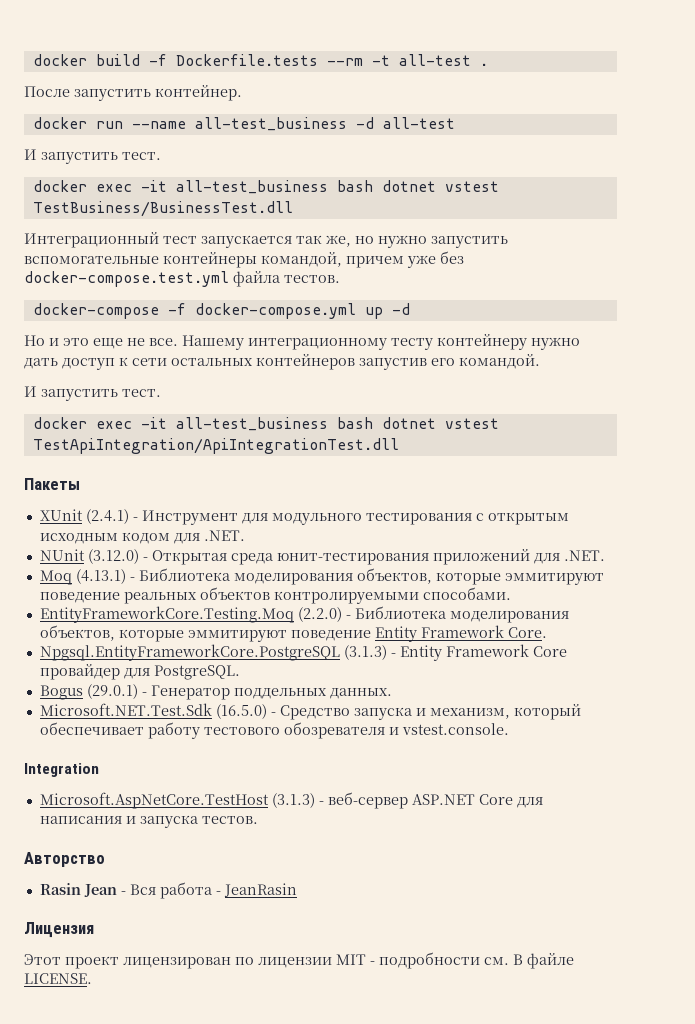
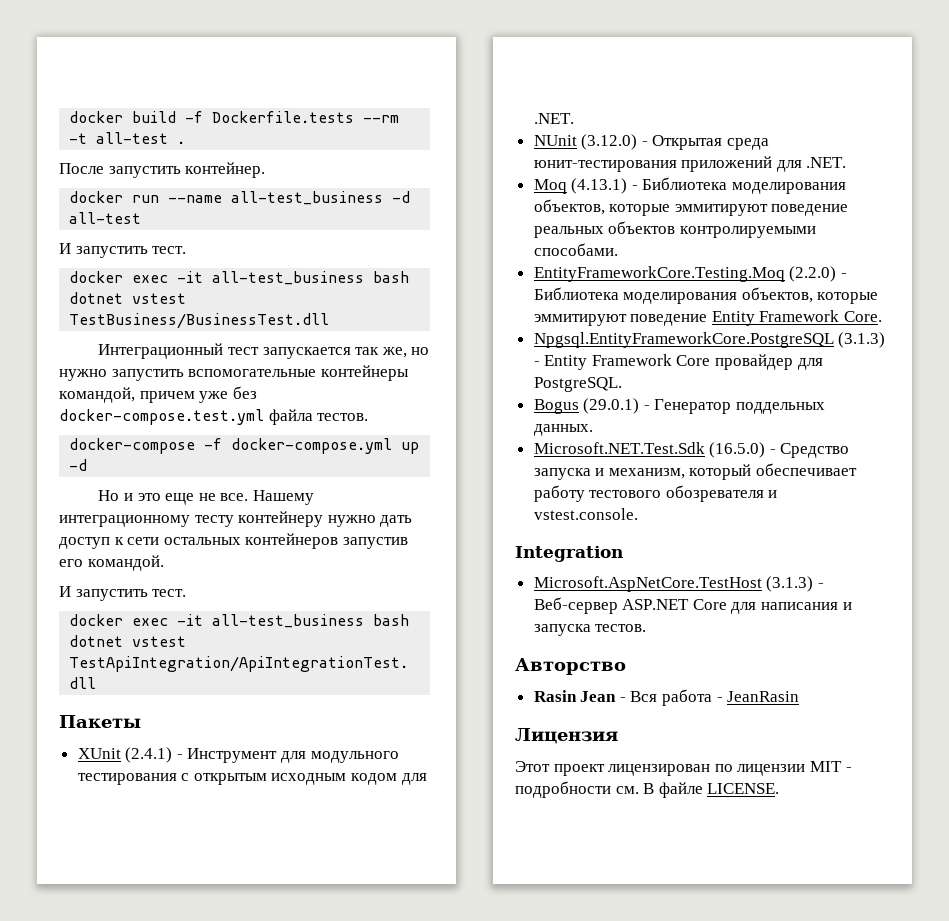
- Microsoft.AspNetCore.TestHost (3.1.3) - веб-сервер ASP.NET Core для написания и запуска тестов.
+ Microsoft.AspNetCore.TestHost (3.1.3) - Веб-сервер ASP.NET Core для написания и запуска тестов.

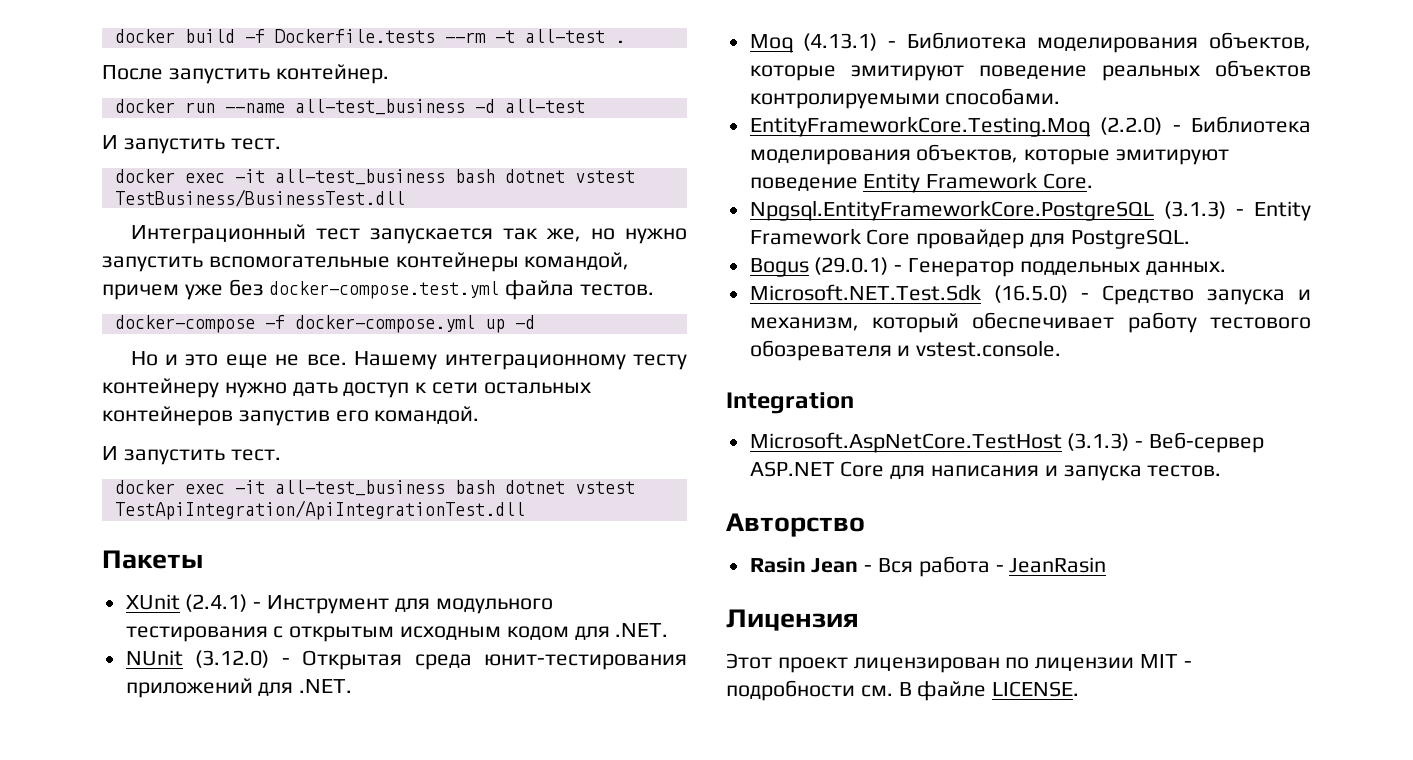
- Moq (4.13.1) - Библиотека моделирования объектов, которые эммитируют поведение реальных объектов контролируемыми способами.
+ Moq (4.13.1) - Библиотека моделирования объектов, которые эмитируют поведение реальных объектов контролируемыми способами.
- EntityFrameworkCore.Testing.Moq (2.2.0) - Библиотека моделирования объектов, которые эммитируют поведение Entity Framework Core.
+ EntityFrameworkCore.Testing.Moq (2.2.0) - Библиотека моделирования объектов, которые эмитируют поведение Entity Framework Core.

